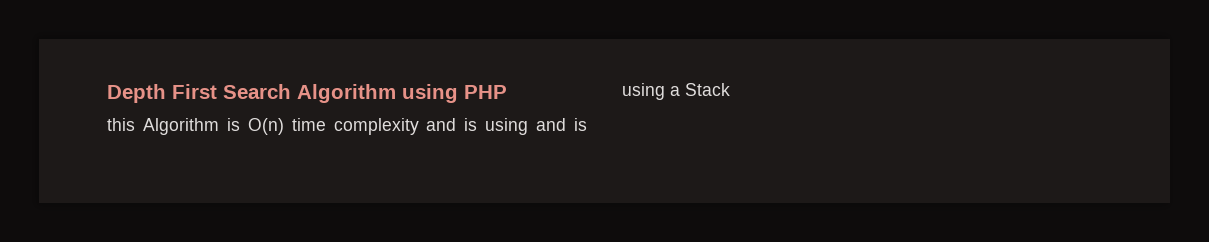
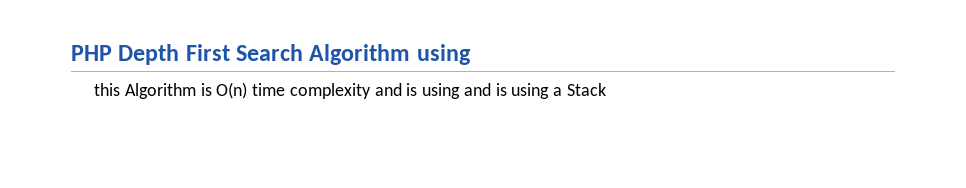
- Depth First Search Algorithm using PHP
+ PHP Depth First Search Algorithm using

